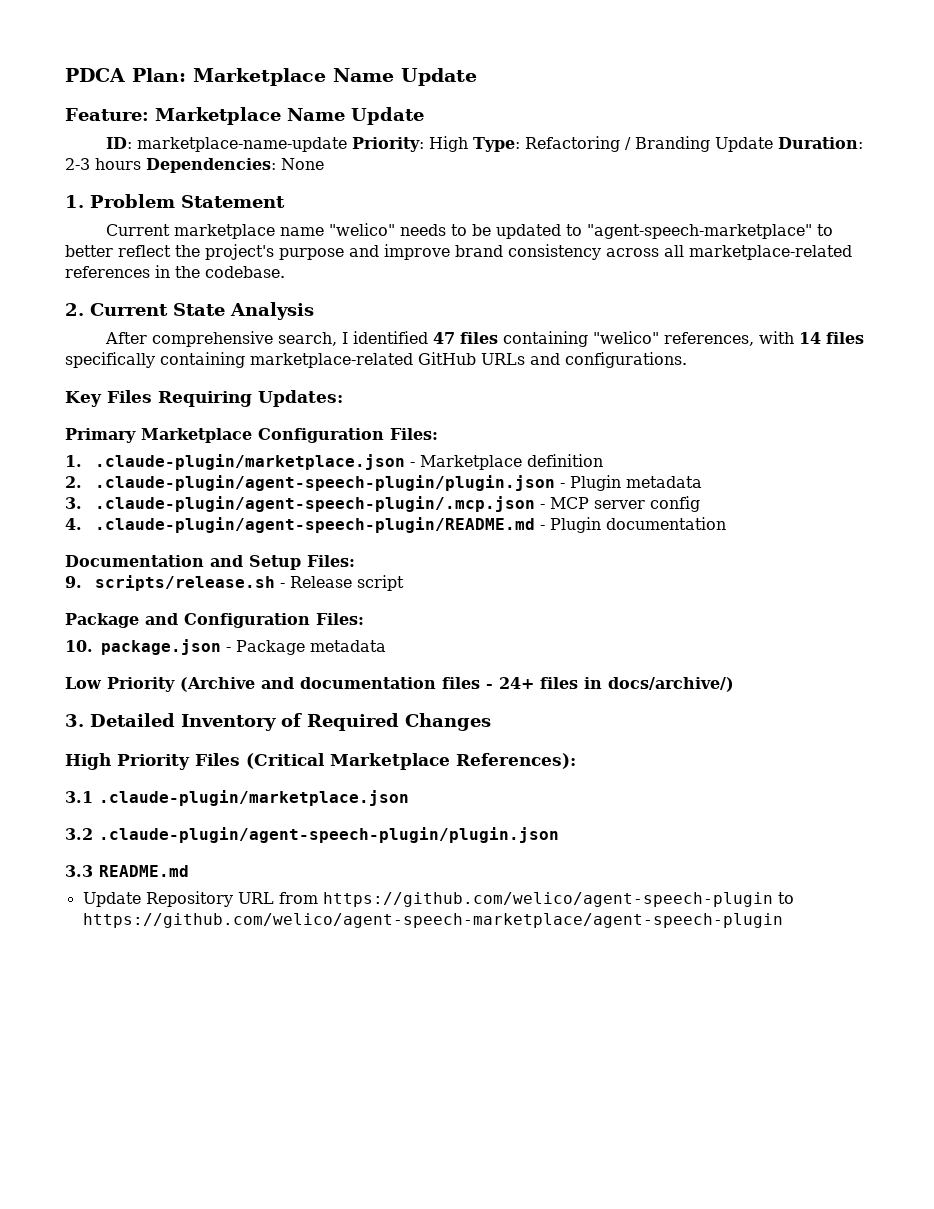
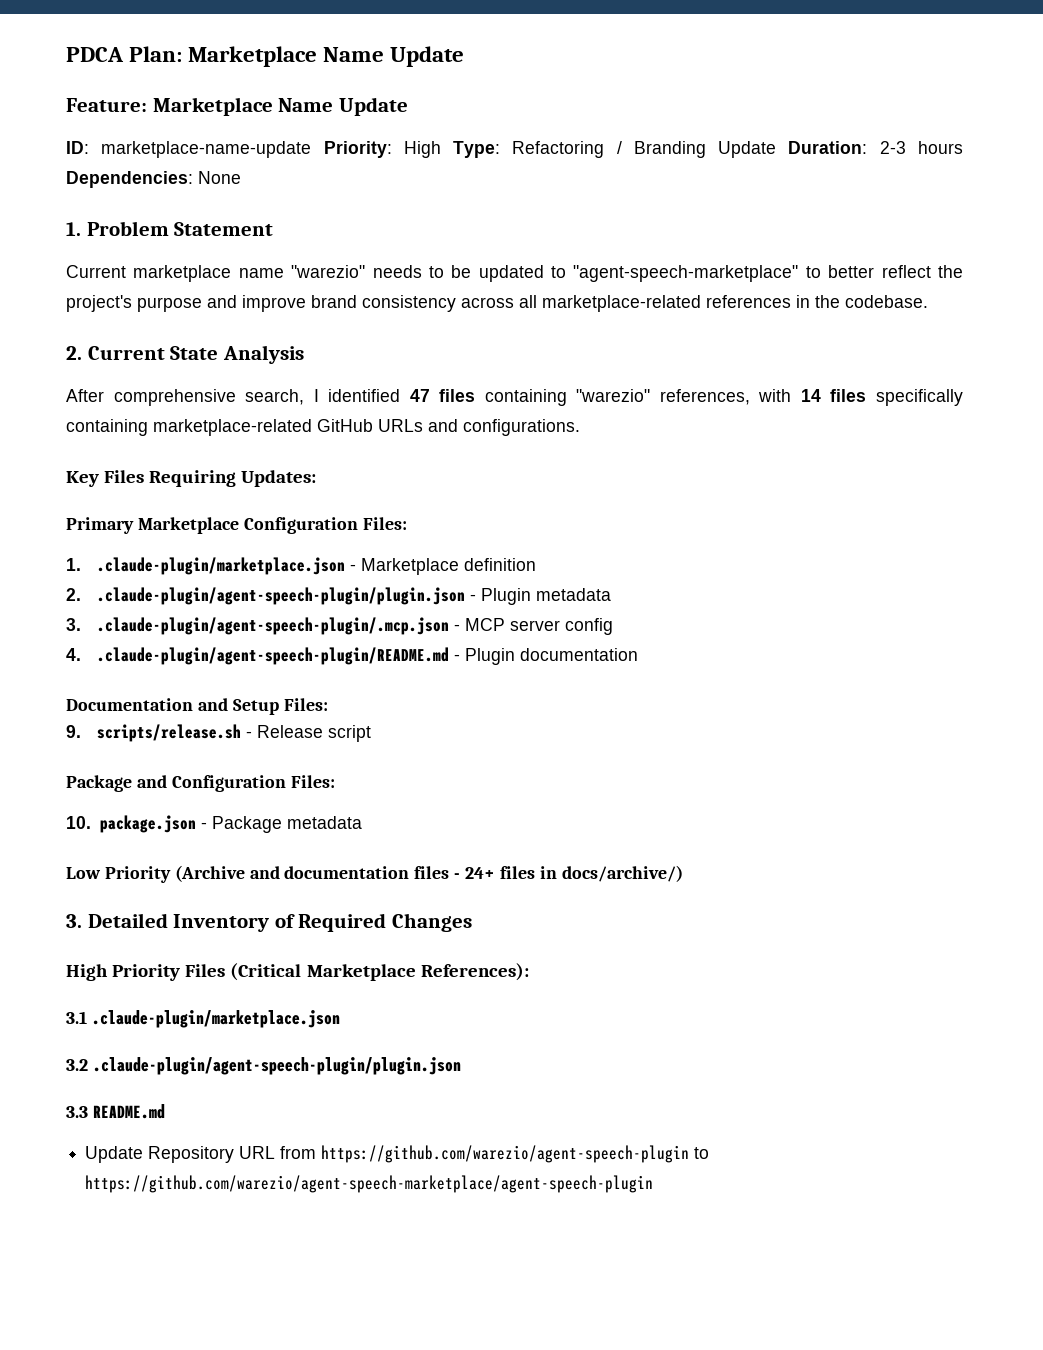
- Current marketplace name "welico" needs to be updated to "agent-speech-marketplace" to better reflect the project's purpose and improve brand consistency across all marketplace-related references in the codebase.
+ Current marketplace name "warezio" needs to be updated to "agent-speech-marketplace" to better reflect the project's purpose and improve brand consistency across all marketplace-related references in the codebase.
- After comprehensive search, I identified 47 files containing "welico" references, with 14 files specifically containing marketplace-related GitHub URLs and configurations.
+ After comprehensive search, I identified 47 files containing "warezio" references, with 14 files specifically containing marketplace-related GitHub URLs and configurations.
- Update Repository URL from https://github.com/welico/agent-speech-plugin to https://github.com/welico/agent-speech-marketplace/agent-speech-plugin
+ Update Repository URL from https://github.com/warezio/agent-speech-plugin to https://github.com/warezio/agent-speech-marketplace/agent-speech-plugin

